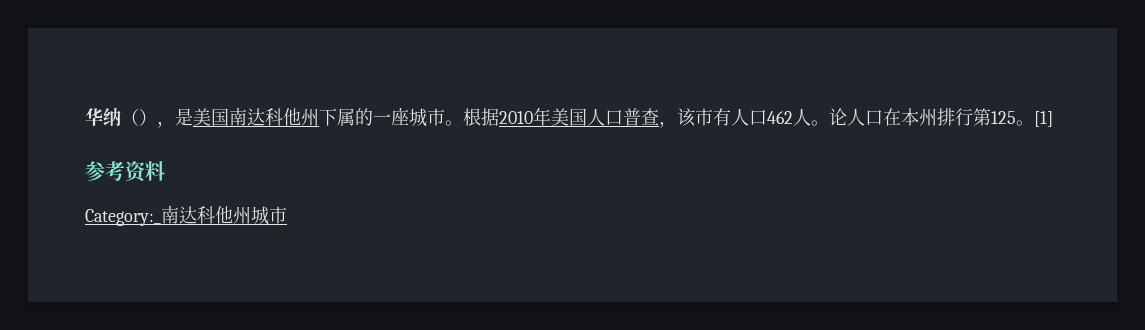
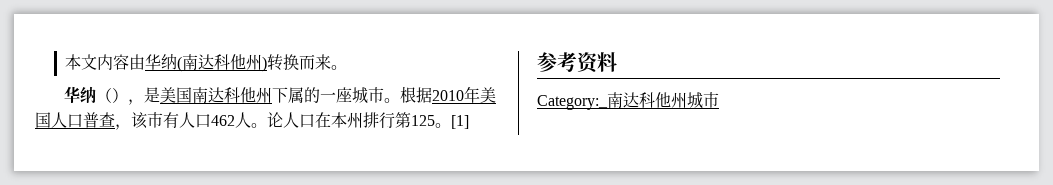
+ 本文内容由华纳(南达科他州)转换而来。

